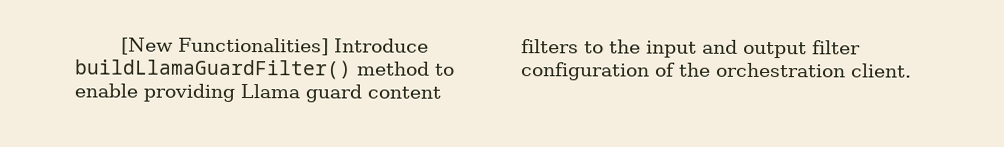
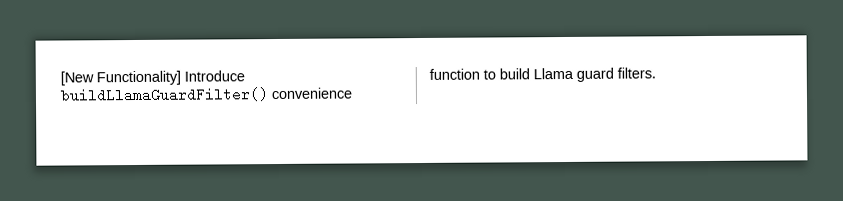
- [New Functionalities] Introduce buildLlamaGuardFilter() method to enable providing Llama guard content filters to the input and output filter configuration of the orchestration client.
+ [New Functionality] Introduce buildLlamaGuardFilter() convenience function to build Llama guard filters.

